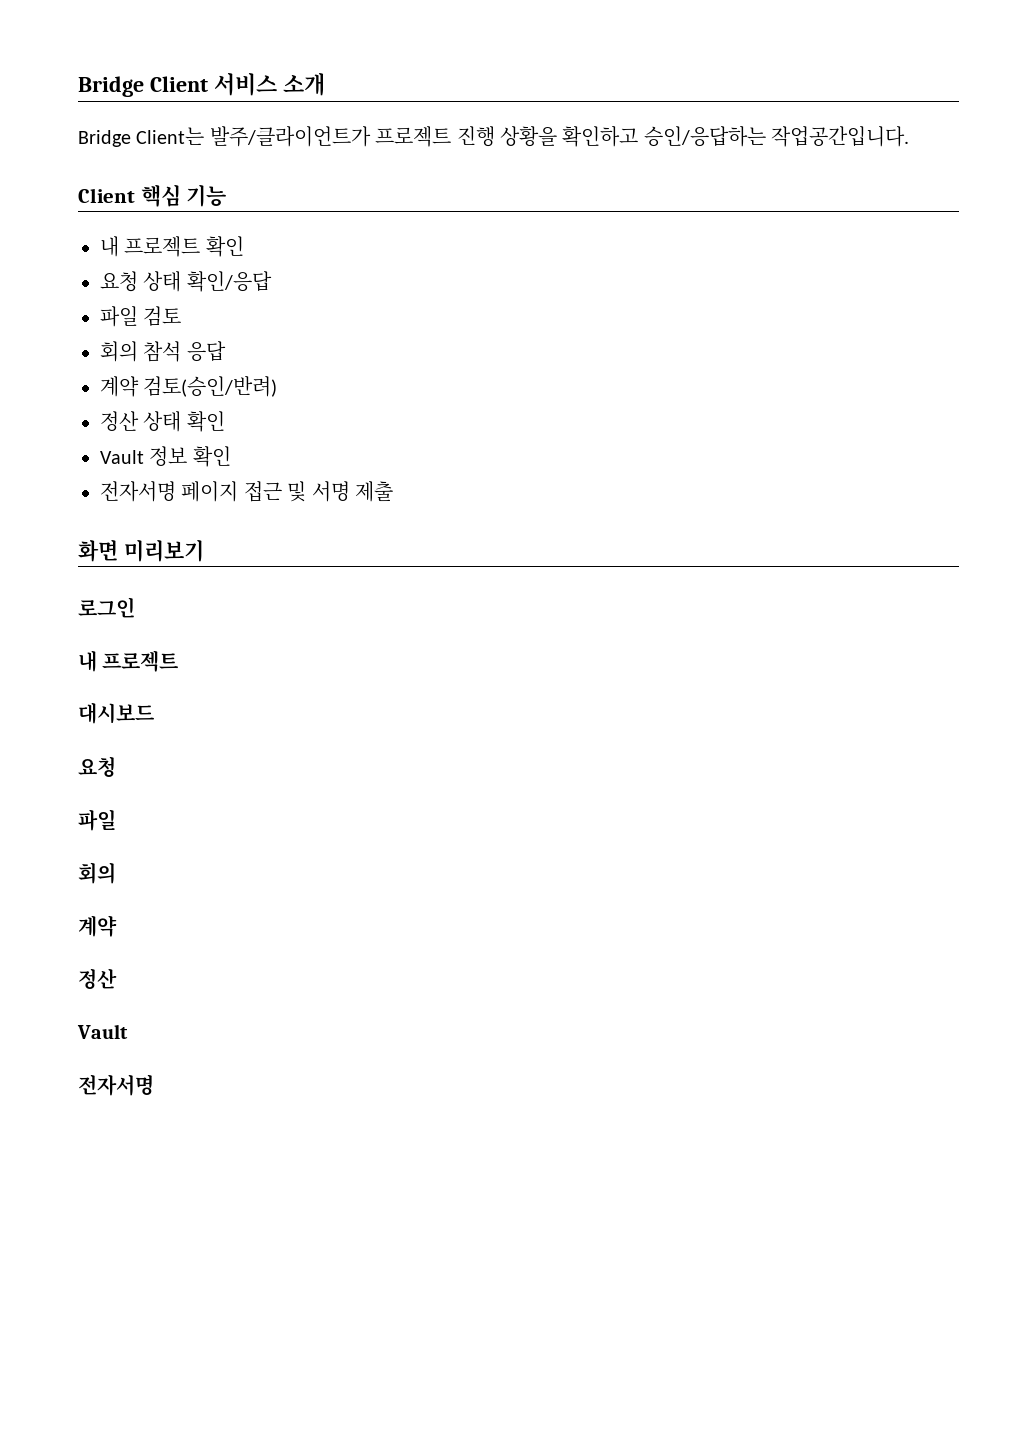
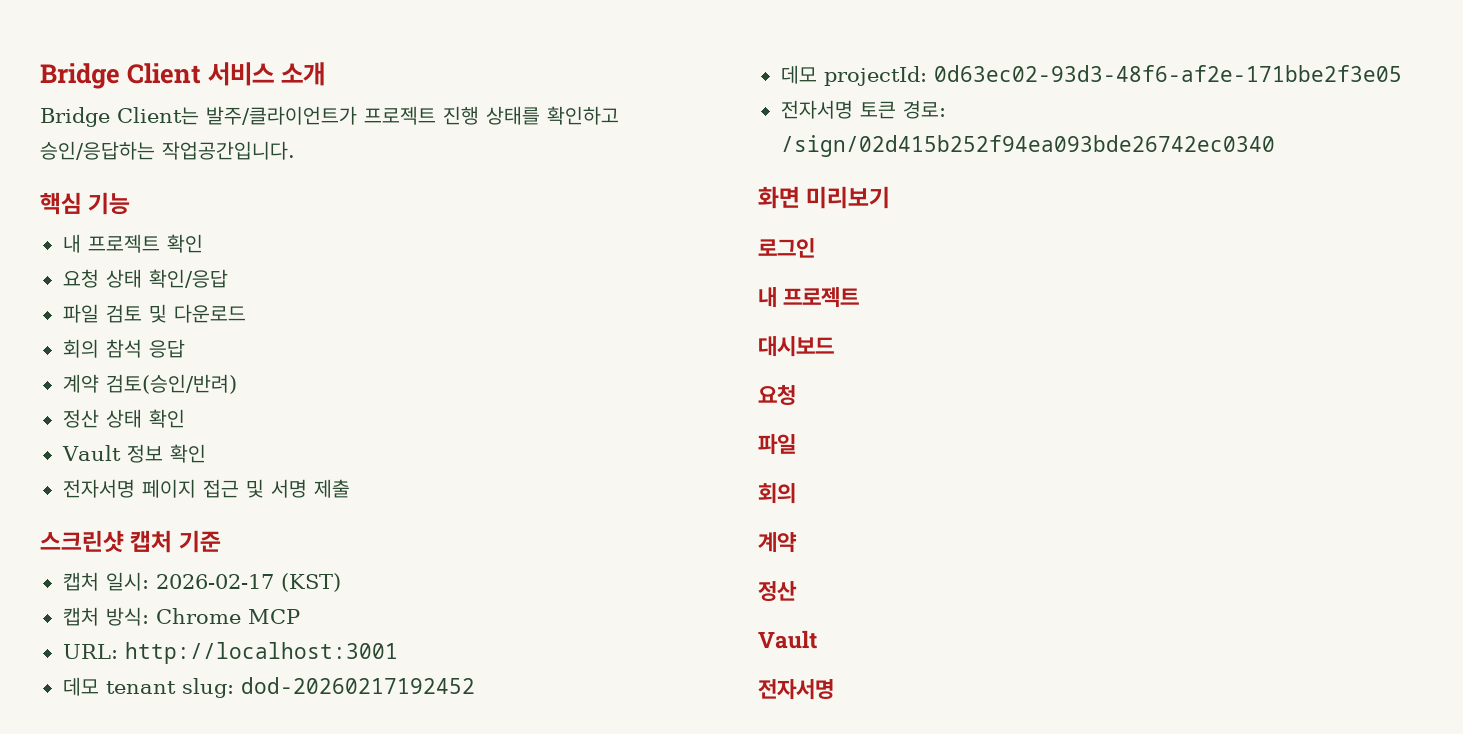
- Bridge Client는 발주/클라이언트가 프로젝트 진행 상황을 확인하고 승인/응답하는 작업공간입니다.
+ Bridge Client는 발주/클라이언트가 프로젝트 진행 상태를 확인하고 승인/응답하는 작업공간입니다.
- Client 핵심 기능
+ 핵심 기능
- 파일 검토
+ 파일 검토 및 다운로드
+ 스크린샷 캡처 기준
+ 캡처 일시: 2026-02-17 (KST)
+ 캡처 방식: Chrome MCP
+ URL: http://localhost:3001
+ 데모 tenant slug: dod-20260217192452
+ 데모 projectId: 0d63ec02-93d3-48f6-af2e-171bbe2f3e05
+ 전자서명 토큰 경로: /sign/02d415b252f94ea093bde26742ec0340

